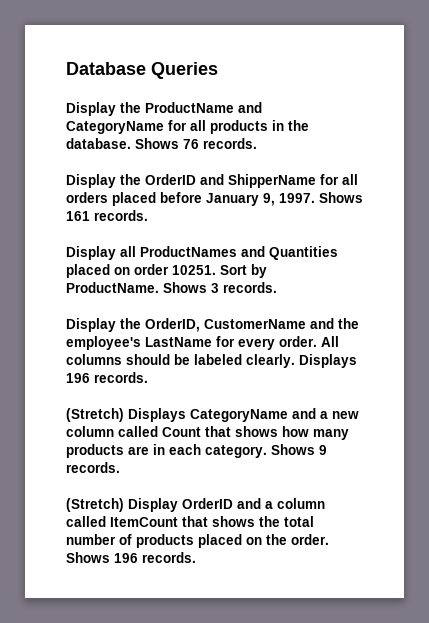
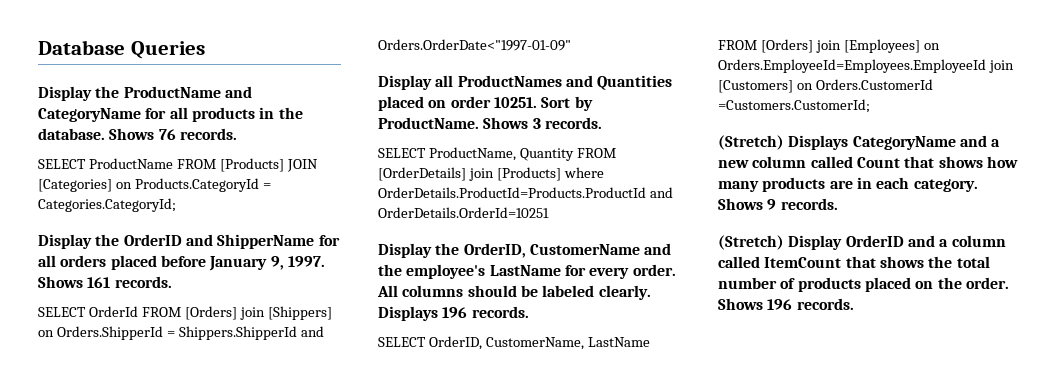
+ SELECT ProductName FROM [Products] JOIN [Categories] on Products.CategoryId = Categories.CategoryId;
+ SELECT OrderId FROM [Orders] join [Shippers] on Orders.ShipperId = Shippers.ShipperId and Orders.OrderDate<"1997-01-09"
+ SELECT ProductName, Quantity FROM [OrderDetails] join [Products] where OrderDetails.ProductId=Products.ProductId and OrderDetails.OrderId=10251
+ SELECT OrderID, CustomerName, LastName FROM [Orders] join [Employees] on Orders.EmployeeId=Employees.EmployeeId join [Customers] on Orders.CustomerId =Customers.CustomerId;

